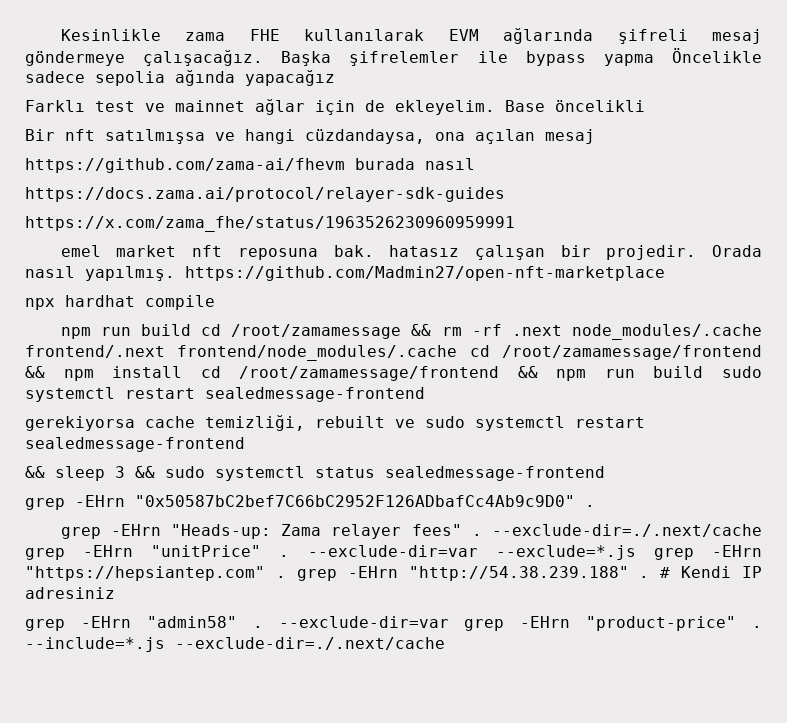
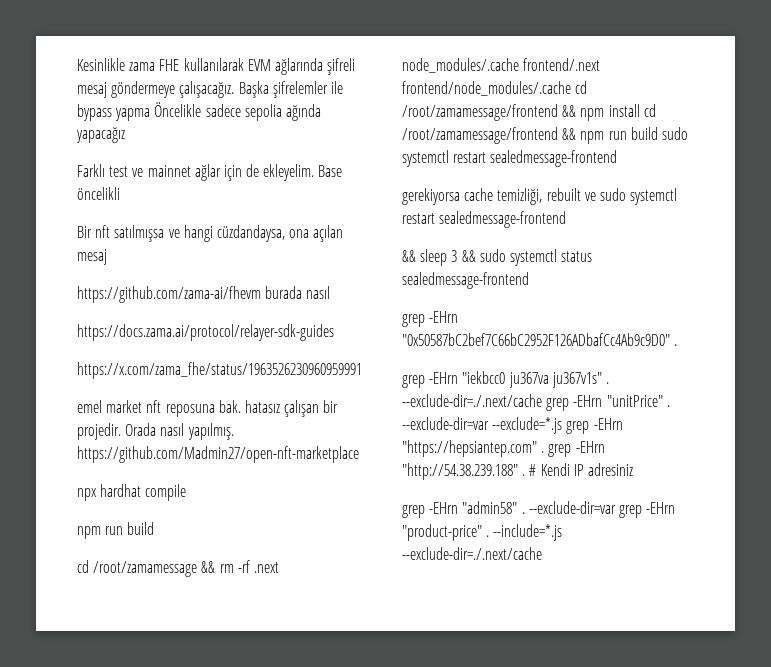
  npx hardhat compile
- npm run build cd /root/zamamessage && rm -rf .next node_modules/.cache frontend/.next frontend/node_modules/.cache cd /root/zamamessage/frontend && npm install cd /root/zamamessage/frontend && npm run build sudo systemctl restart sealedmessage-frontend
+ npm run build
+ cd /root/zamamessage && rm -rf .next node_modules/.cache frontend/.next frontend/node_modules/.cache cd /root/zamamessage/frontend && npm install cd /root/zamamessage/frontend && npm run build sudo systemctl restart sealedmessage-frontend
- grep -EHrn "Heads-up: Zama relayer fees" .
+ grep -EHrn "iekbcc0 ju367va ju367v1s" .

